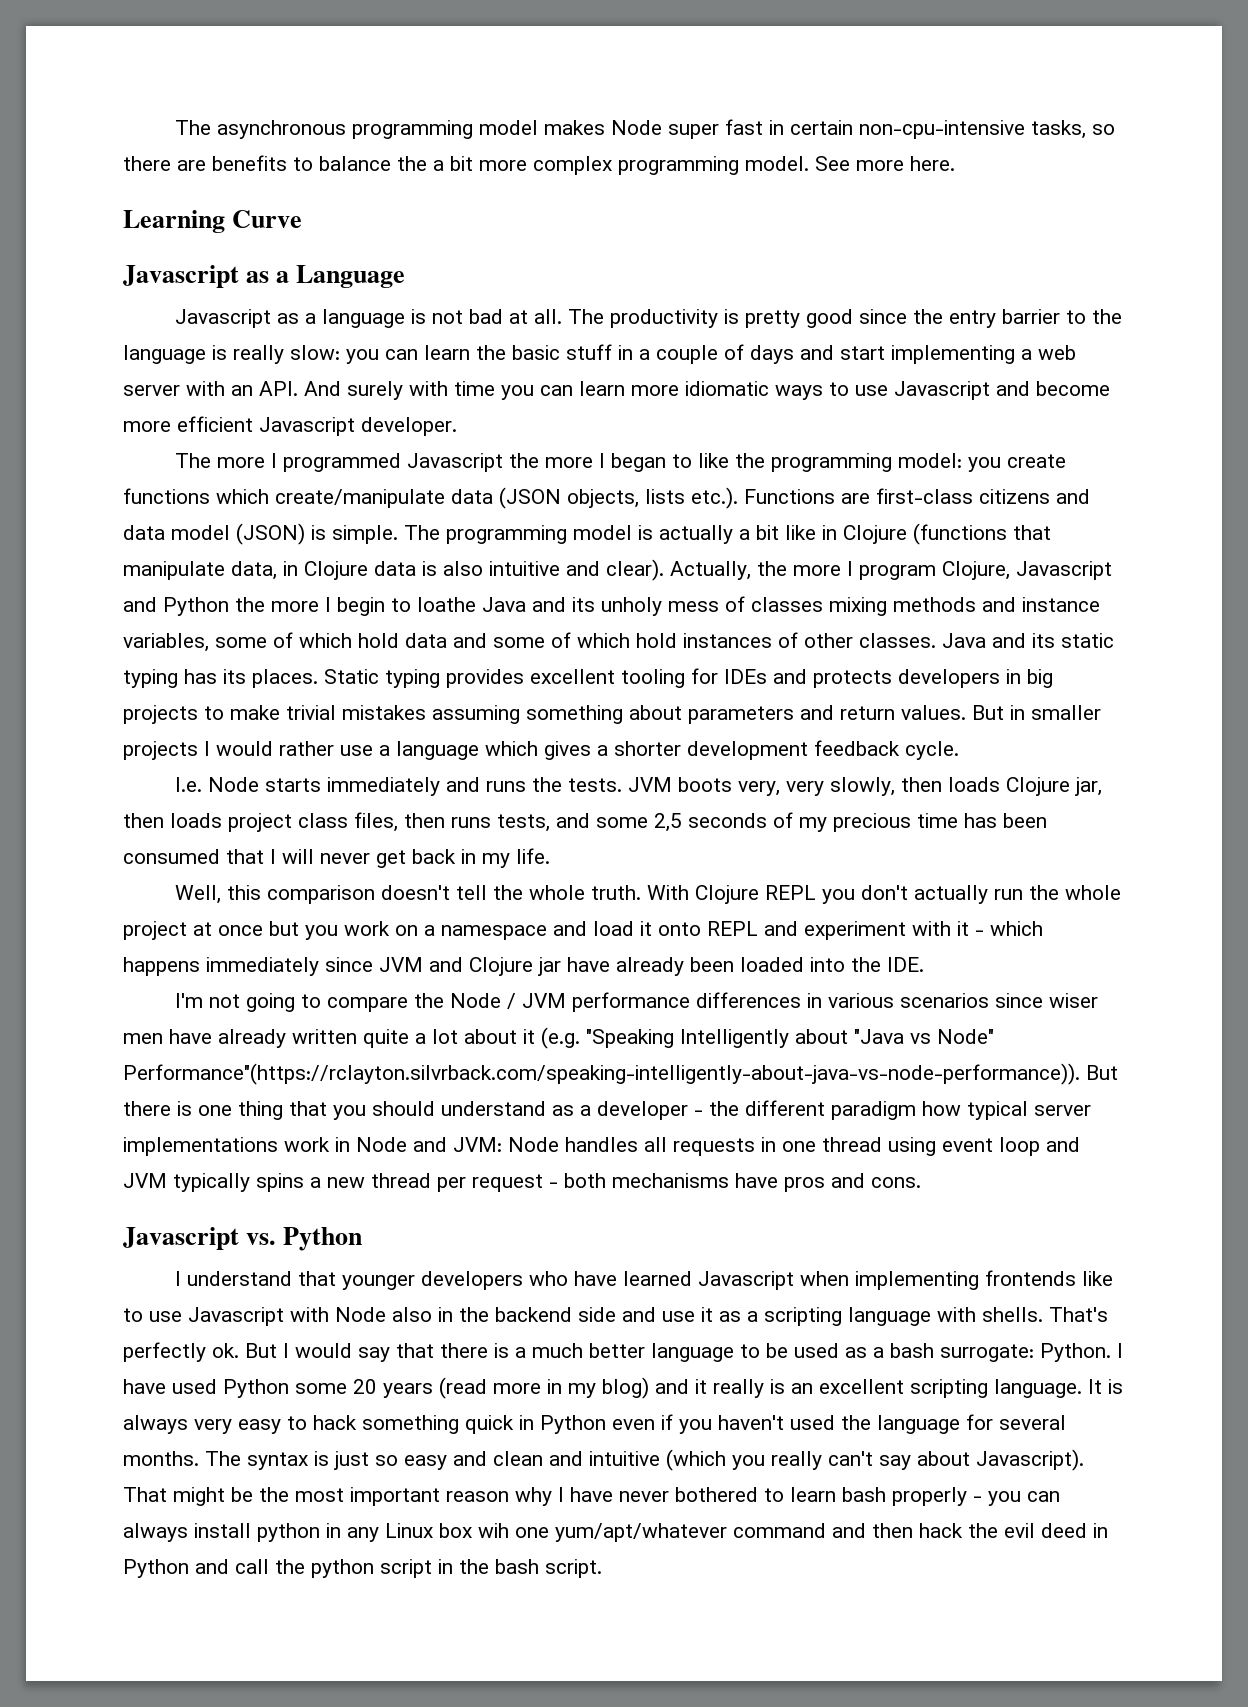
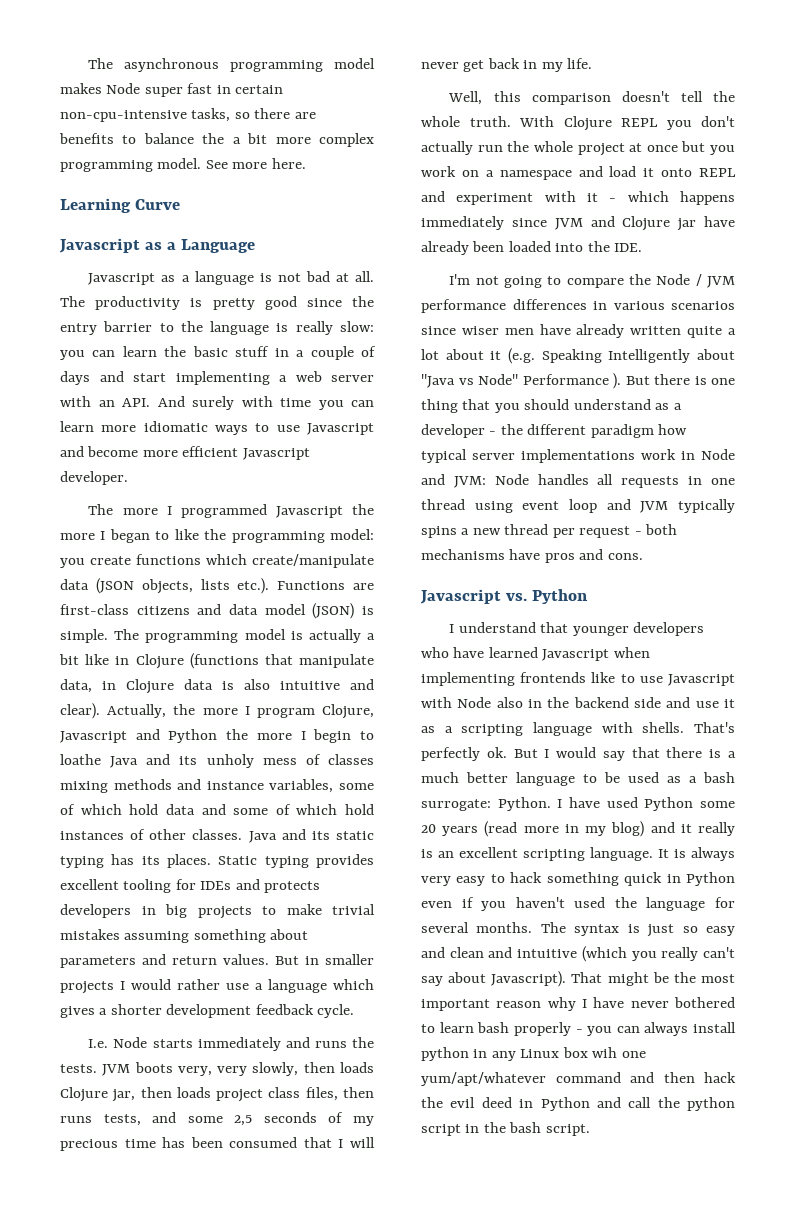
- I'm not going to compare the Node / JVM performance differences in various scenarios since wiser men have already written quite a lot about it (e.g. "Speaking Intelligently about "Java vs Node" Performance"(https://rclayton.silvrback.com/speaking-intelligently-about-java-vs-node-performance)). But there is one thing that you should understand as a developer - the different paradigm how typical server implementations work in Node and JVM:
+ I'm not going to compare the Node / JVM performance differences in various scenarios since wiser men have already written quite a lot about it (e.g. Speaking Intelligently about "Java vs Node" Performance ). But there is one thing that you should understand as a developer - the different paradigm how typical server implementations work in Node and JVM:

